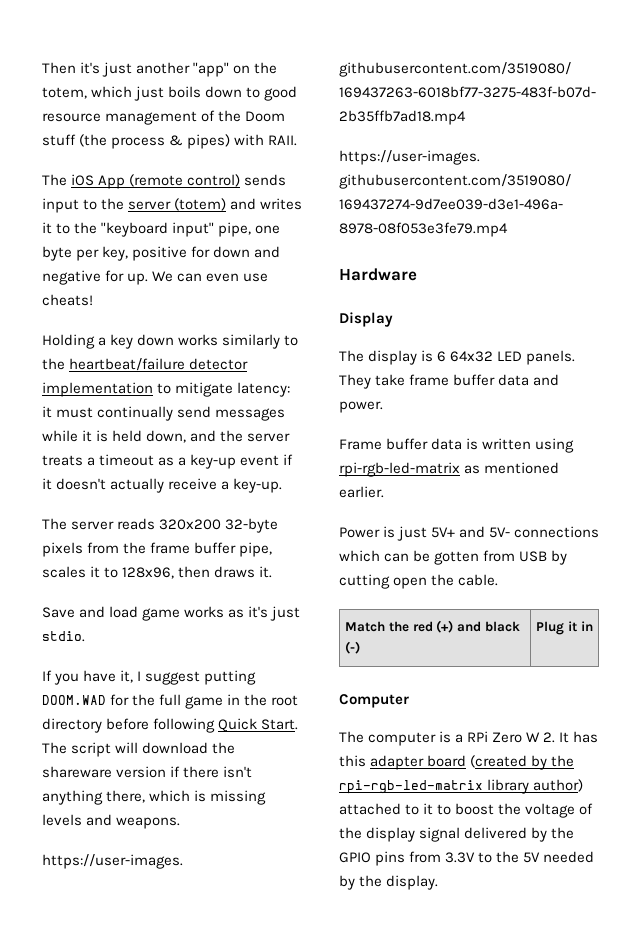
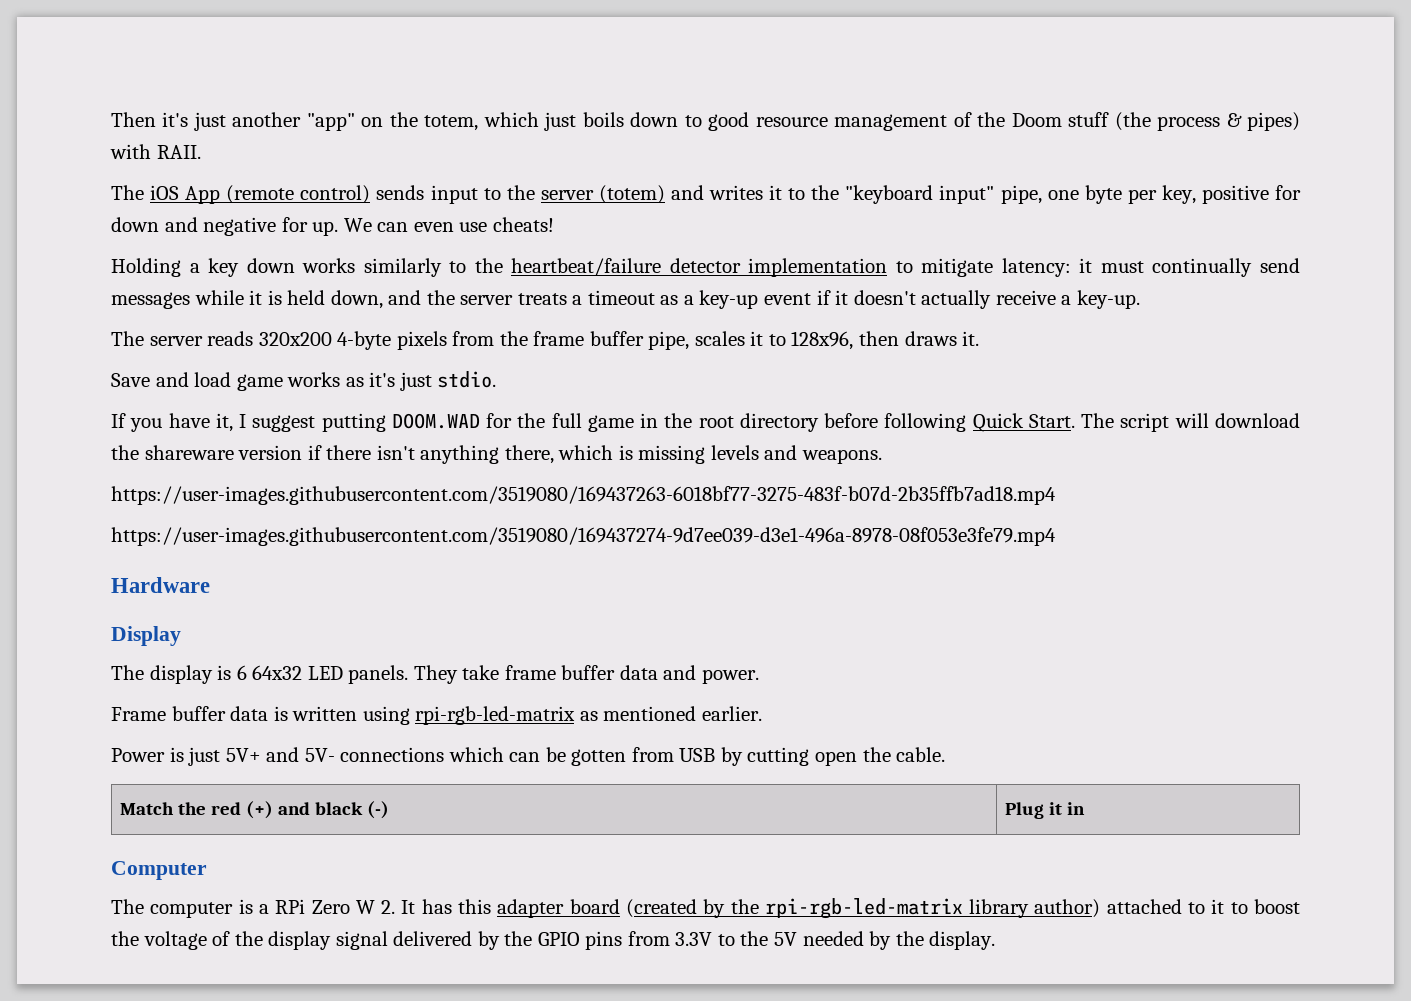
- The server reads 320x200 32-byte pixels from the frame buffer pipe, scales it to 128x96, then draws it.
+ The server reads 320x200 4-byte pixels from the frame buffer pipe, scales it to 128x96, then draws it.

